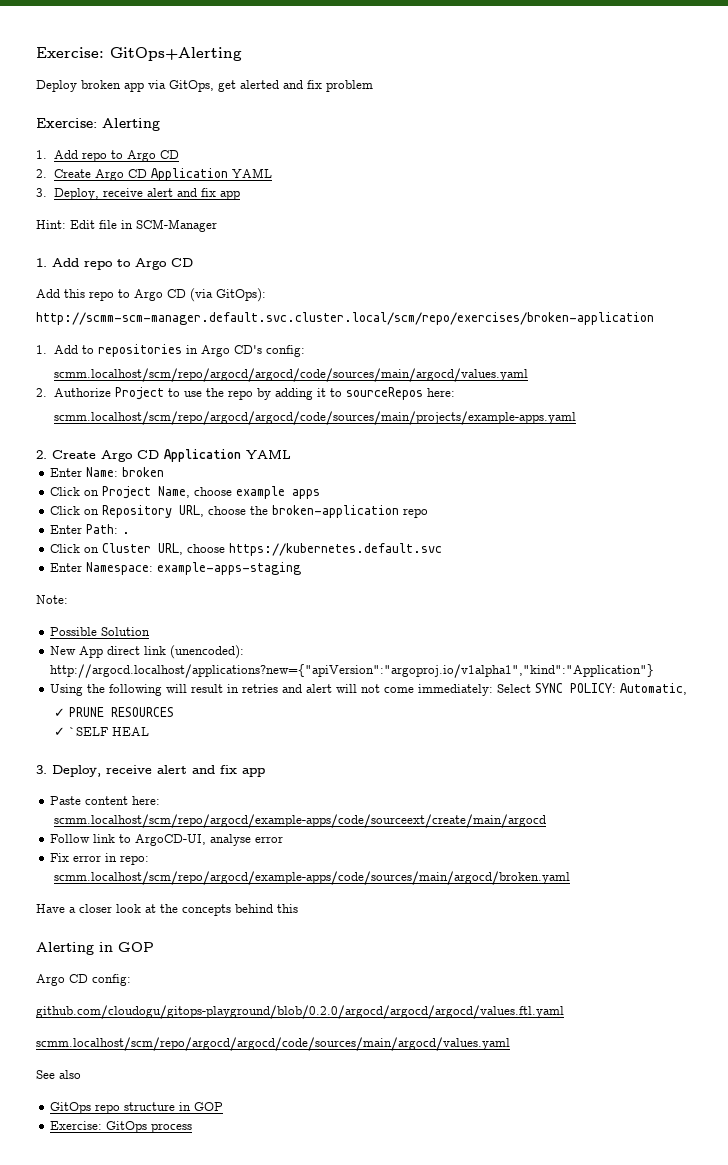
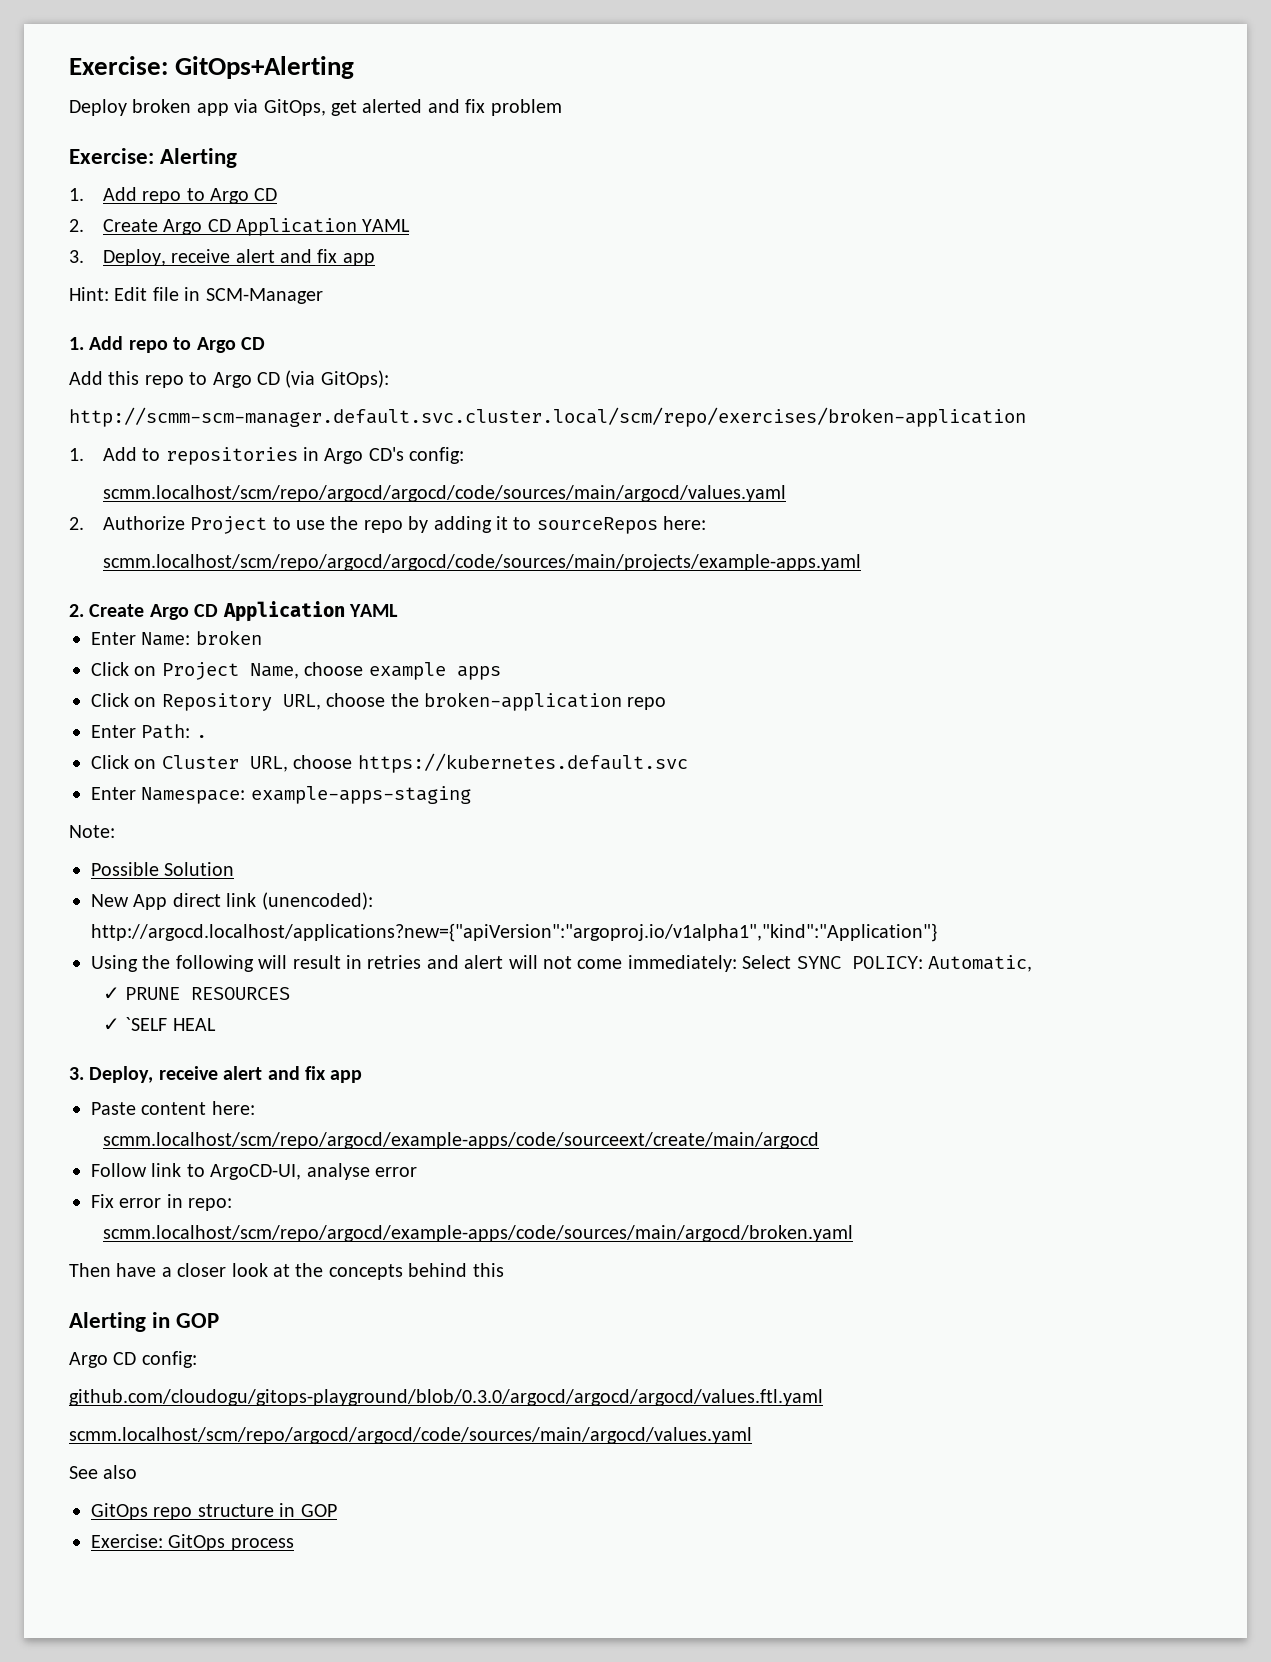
- Have a closer look at the concepts behind this
+ Then have a closer look at the concepts behind this
- github.com/cloudogu/gitops-playground/blob/0.2.0/argocd/argocd/argocd/values.ftl.yaml
+ github.com/cloudogu/gitops-playground/blob/0.3.0/argocd/argocd/argocd/values.ftl.yaml

